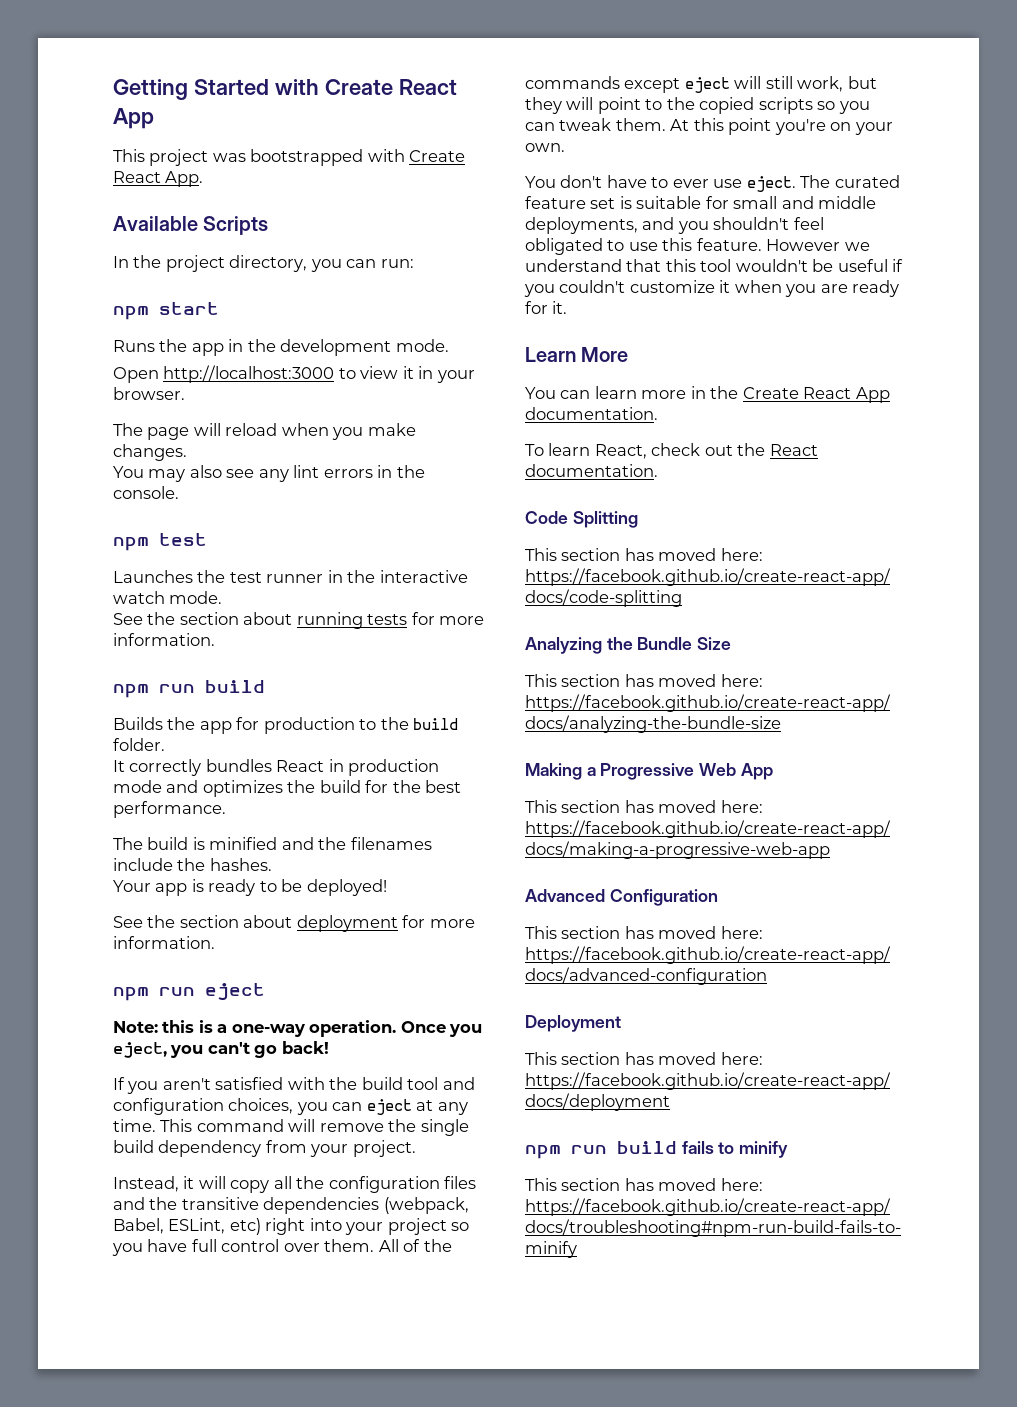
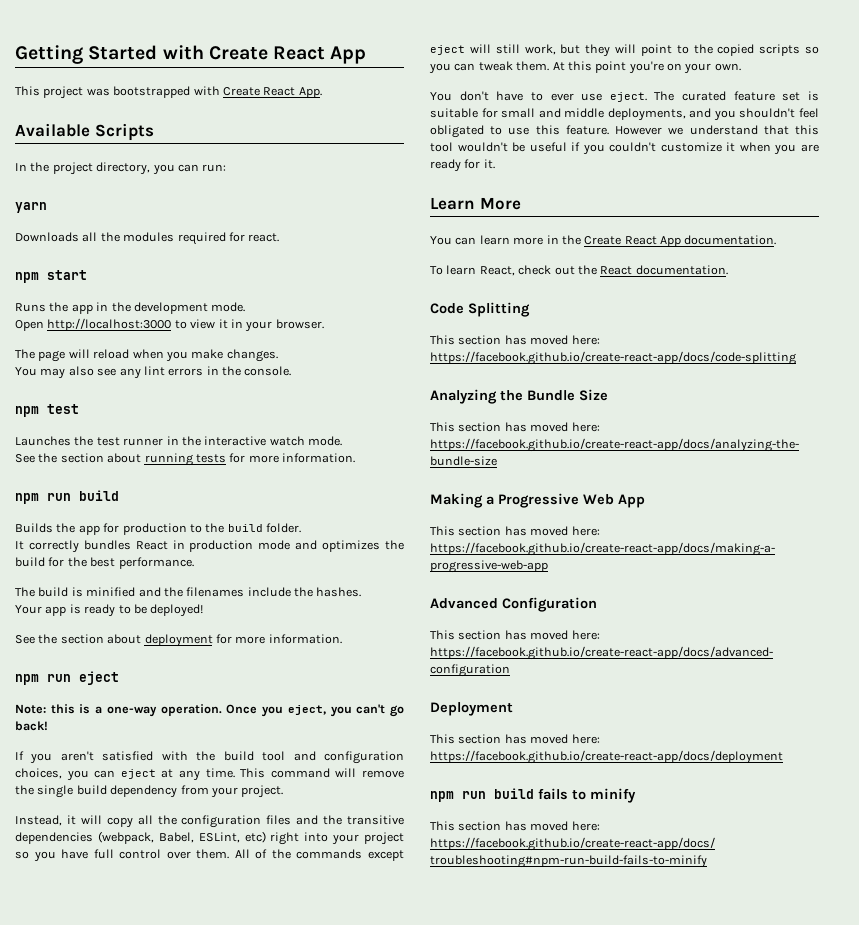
+ yarn
+ Downloads all the modules required for react.

